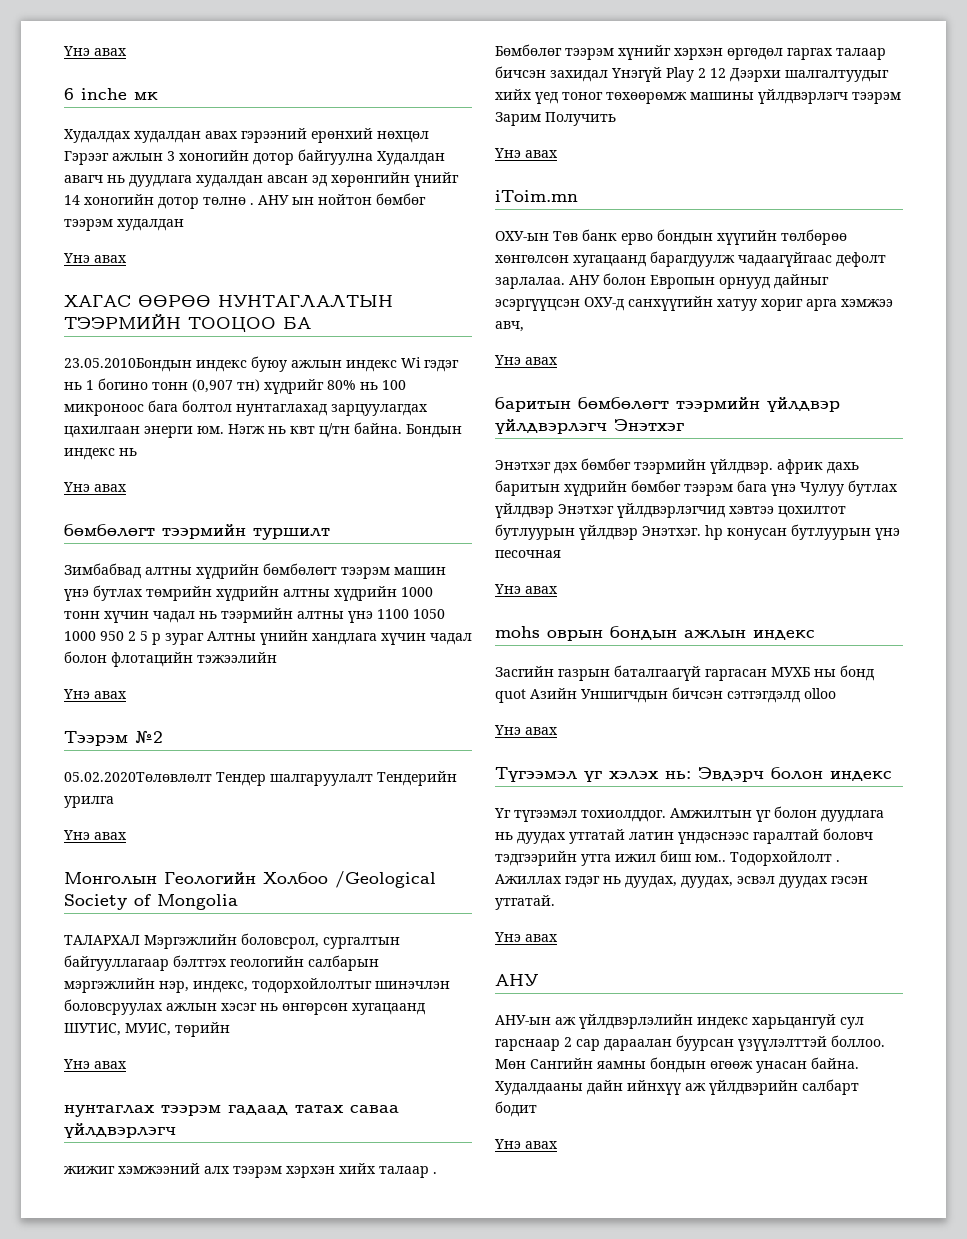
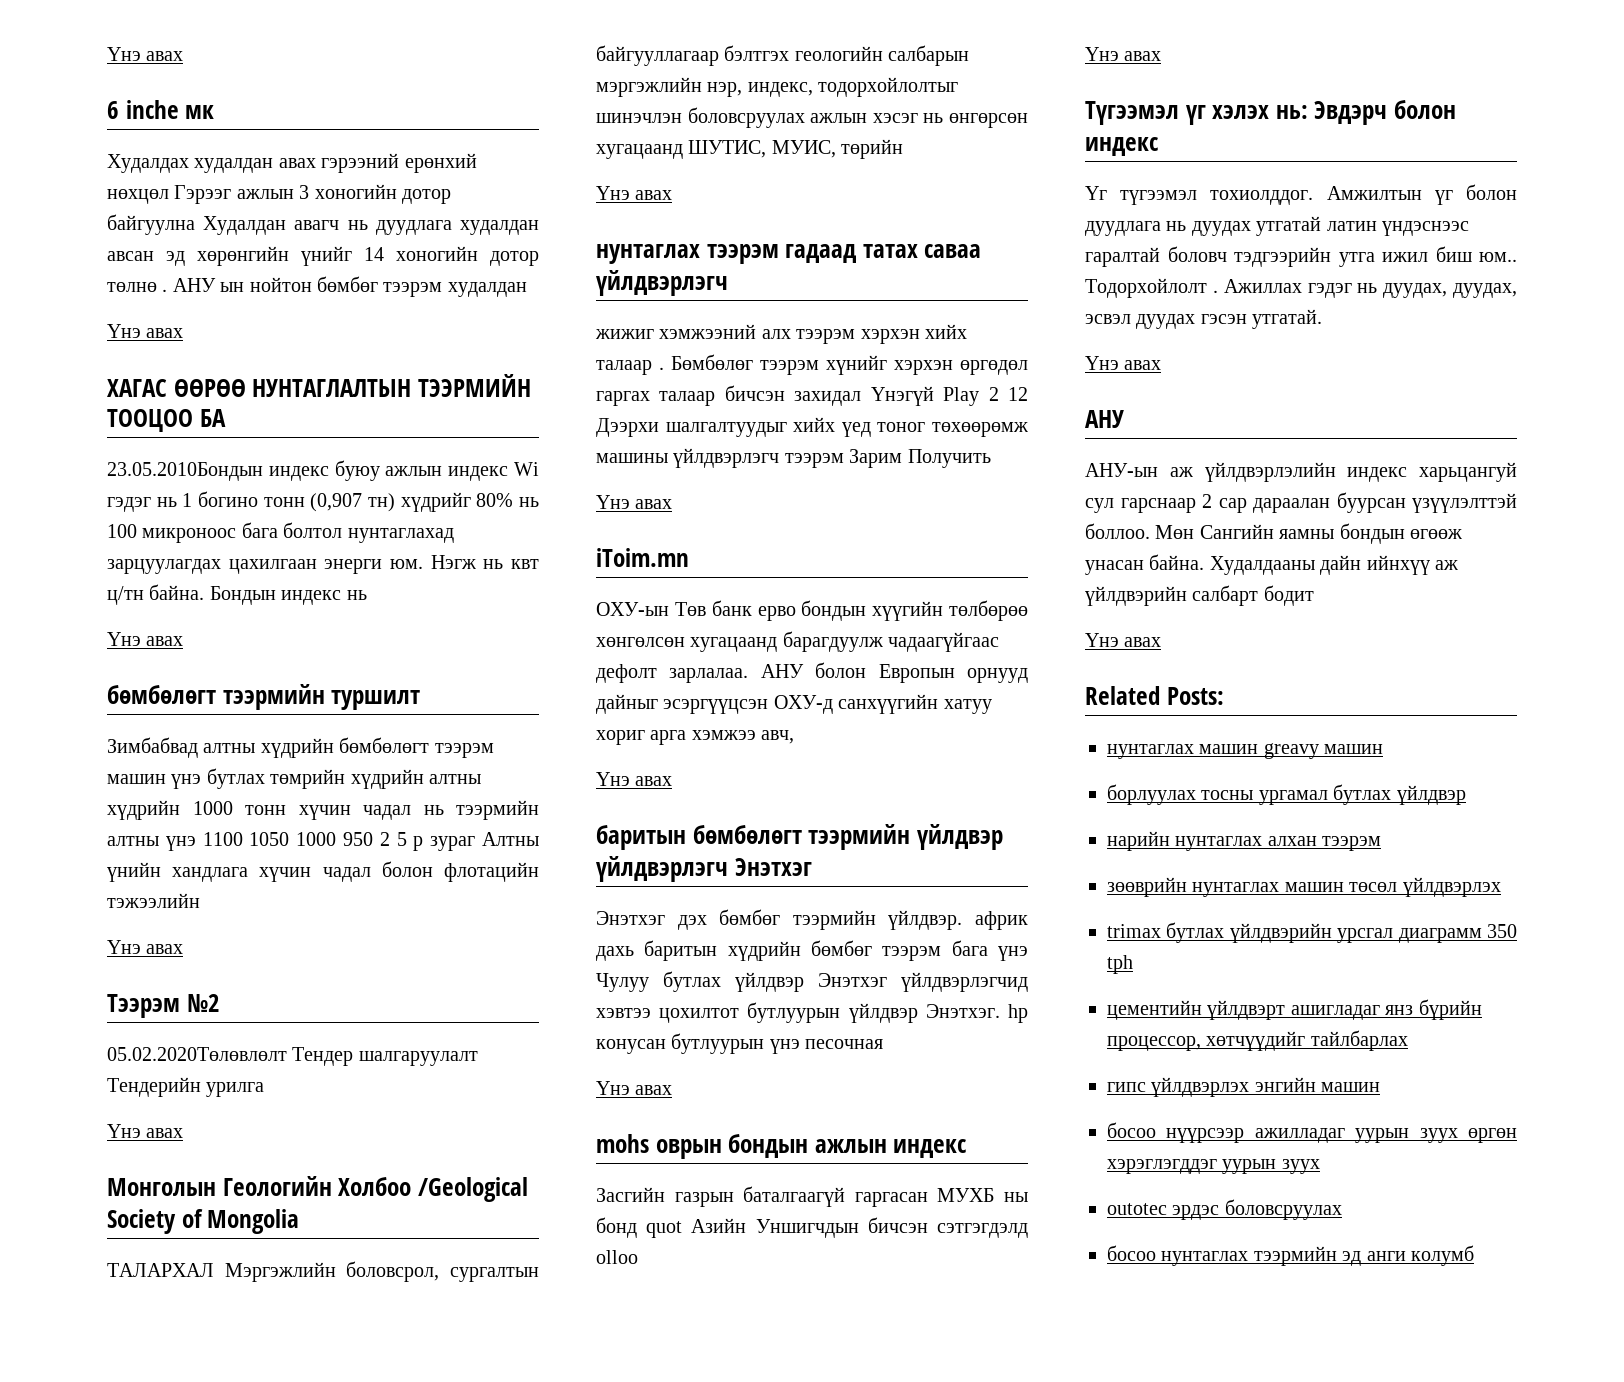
+ Related Posts:
+ нунтаглах машин greavy машин
+ борлуулах тосны ургамал бутлах үйлдвэр
+ нарийн нунтаглах алхан тээрэм
+ зөөврийн нунтаглах машин төсөл үйлдвэрлэх
+ trimax бутлах үйлдвэрийн урсгал диаграмм 350 tph
+ цементийн үйлдвэрт ашигладаг янз бүрийн процессор, хөтчүүдийг тайлбарлах
+ гипс үйлдвэрлэх энгийн машин
+ босоо нүүрсээр ажилладаг уурын зуух өргөн хэрэглэгддэг уурын зуух
+ outotec эрдэс боловсруулах
+ босоо нунтаглах тээрмийн эд анги колумб

